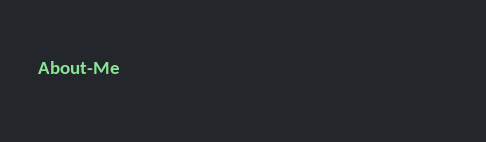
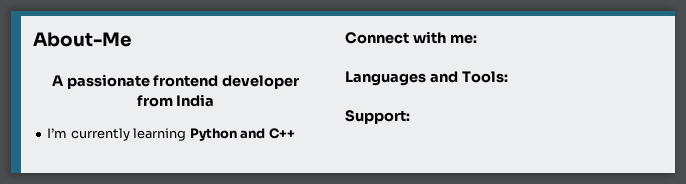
+ A passionate frontend developer from India
+ I’m currently learning Python and C++
+ Connect with me:
+ Languages and Tools:
+ Support:

